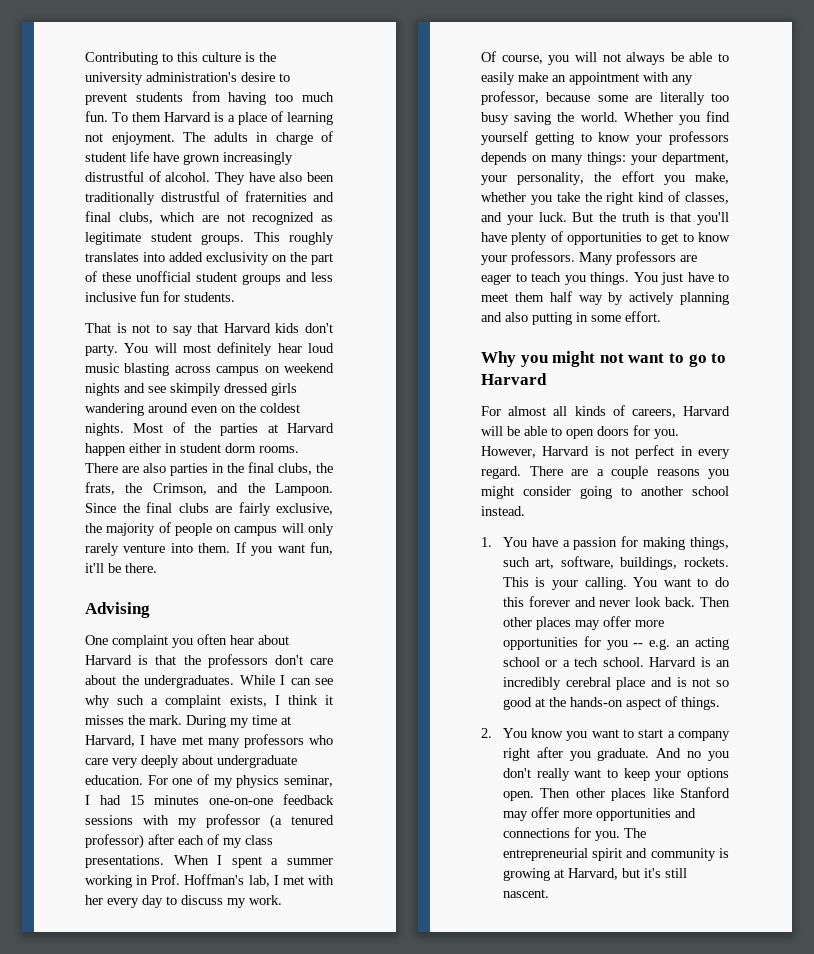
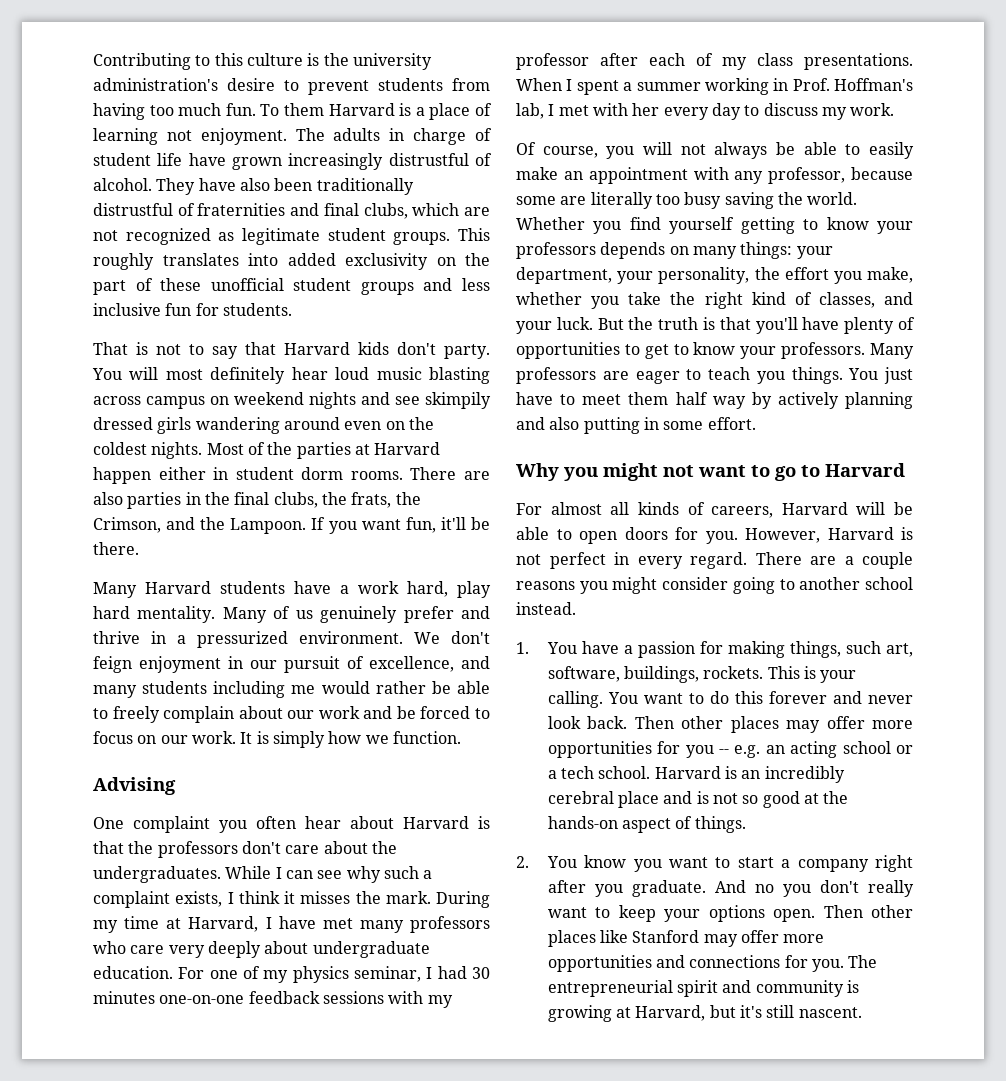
- Since the final clubs are fairly exclusive, the majority of people on campus will only rarely venture into them.
+ Many Harvard students have a work hard, play hard mentality. Many of us genuinely prefer and thrive in a pressurized environment. We don't feign enjoyment in our pursuit of excellence, and many students including me would rather be able to freely complain about our work and be forced to focus on our work. It is simply how we function.
- For one of my physics seminar, I had 15 minutes one-on-one feedback sessions with my professor (a tenured professor) after each of my class presentations.
+ For one of my physics seminar, I had 30 minutes one-on-one feedback sessions with my professor after each of my class presentations.

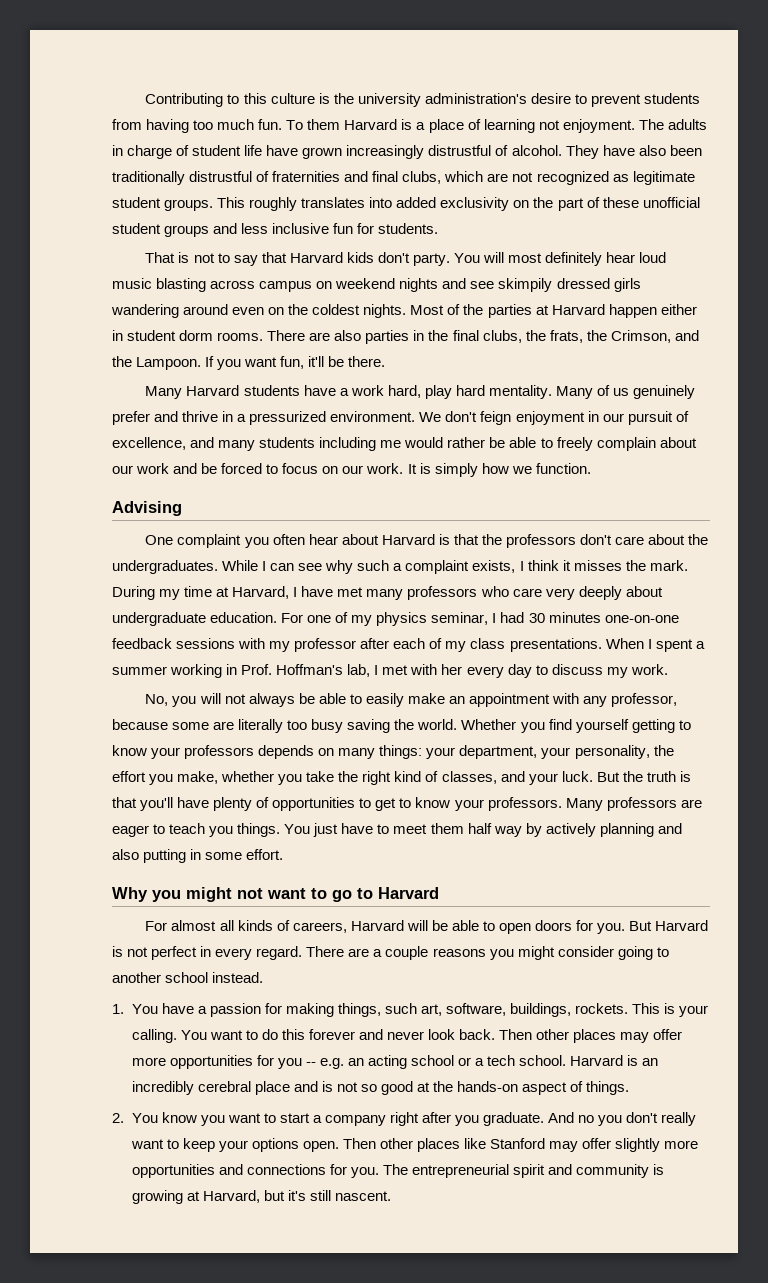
- Of course, you will not always be able to easily make an appointment with any professor, because some are literally too busy saving the world.
+ No, you will not always be able to easily make an appointment with any professor, because some are literally too busy saving the world.
- However, Harvard is not perfect in every regard.
+ But Harvard is not perfect in every regard.
- Then other places like Stanford may offer more opportunities and connections for you.
+ Then other places like Stanford may offer slightly more opportunities and connections for you.

